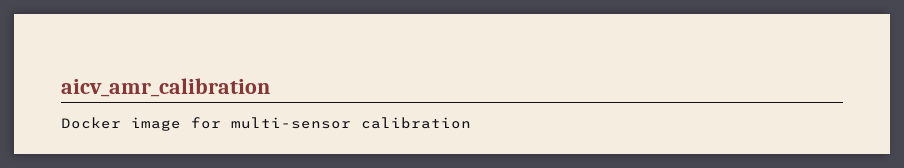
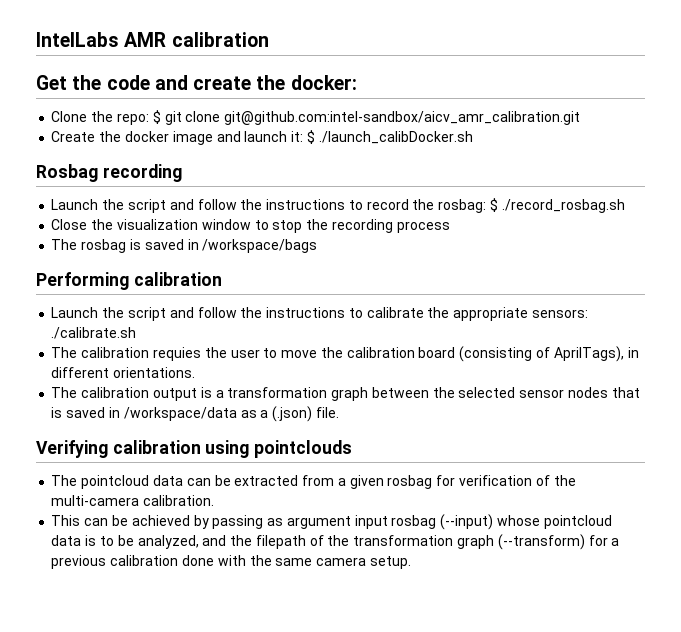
- aicv_amr_calibration
- Docker image for multi-sensor calibration
+ IntelLabs AMR calibration
+ Get the code and create the docker:
+ Clone the repo: $ git clone git@github.com:intel-sandbox/aicv_amr_calibration.git
+ Create the docker image and launch it: $ ./launch_calibDocker.sh
+ Rosbag recording
+ Launch the script and follow the instructions to record the rosbag: $ ./record_rosbag.sh
+ Close the visualization window to stop the recording process
+ The rosbag is saved in /workspace/bags
+ Performing calibration
+ Launch the script and follow the instructions to calibrate the appropriate sensors: ./calibrate.sh
+ The calibration requies the user to move the calibration board (consisting of AprilTags), in different orientations.
+ The calibration output is a transformation graph between the selected sensor nodes that is saved in /workspace/data as a (.json) file.
+ Verifying calibration using pointclouds
+ The pointcloud data can be extracted from a given rosbag for verification of the multi-camera calibration.
+ This can be achieved by passing as argument input rosbag (--input) whose pointcloud data is to be analyzed, and the filepath of the transformation graph (--transform) for a previous calibration done with the same camera setup.

